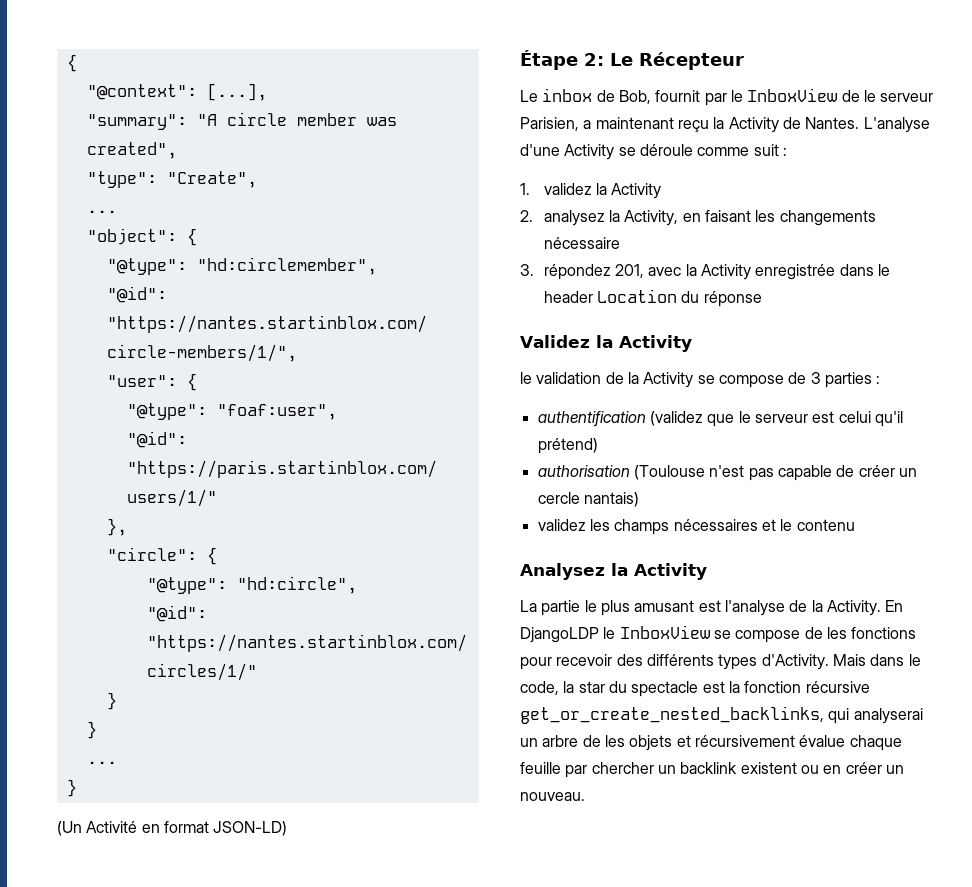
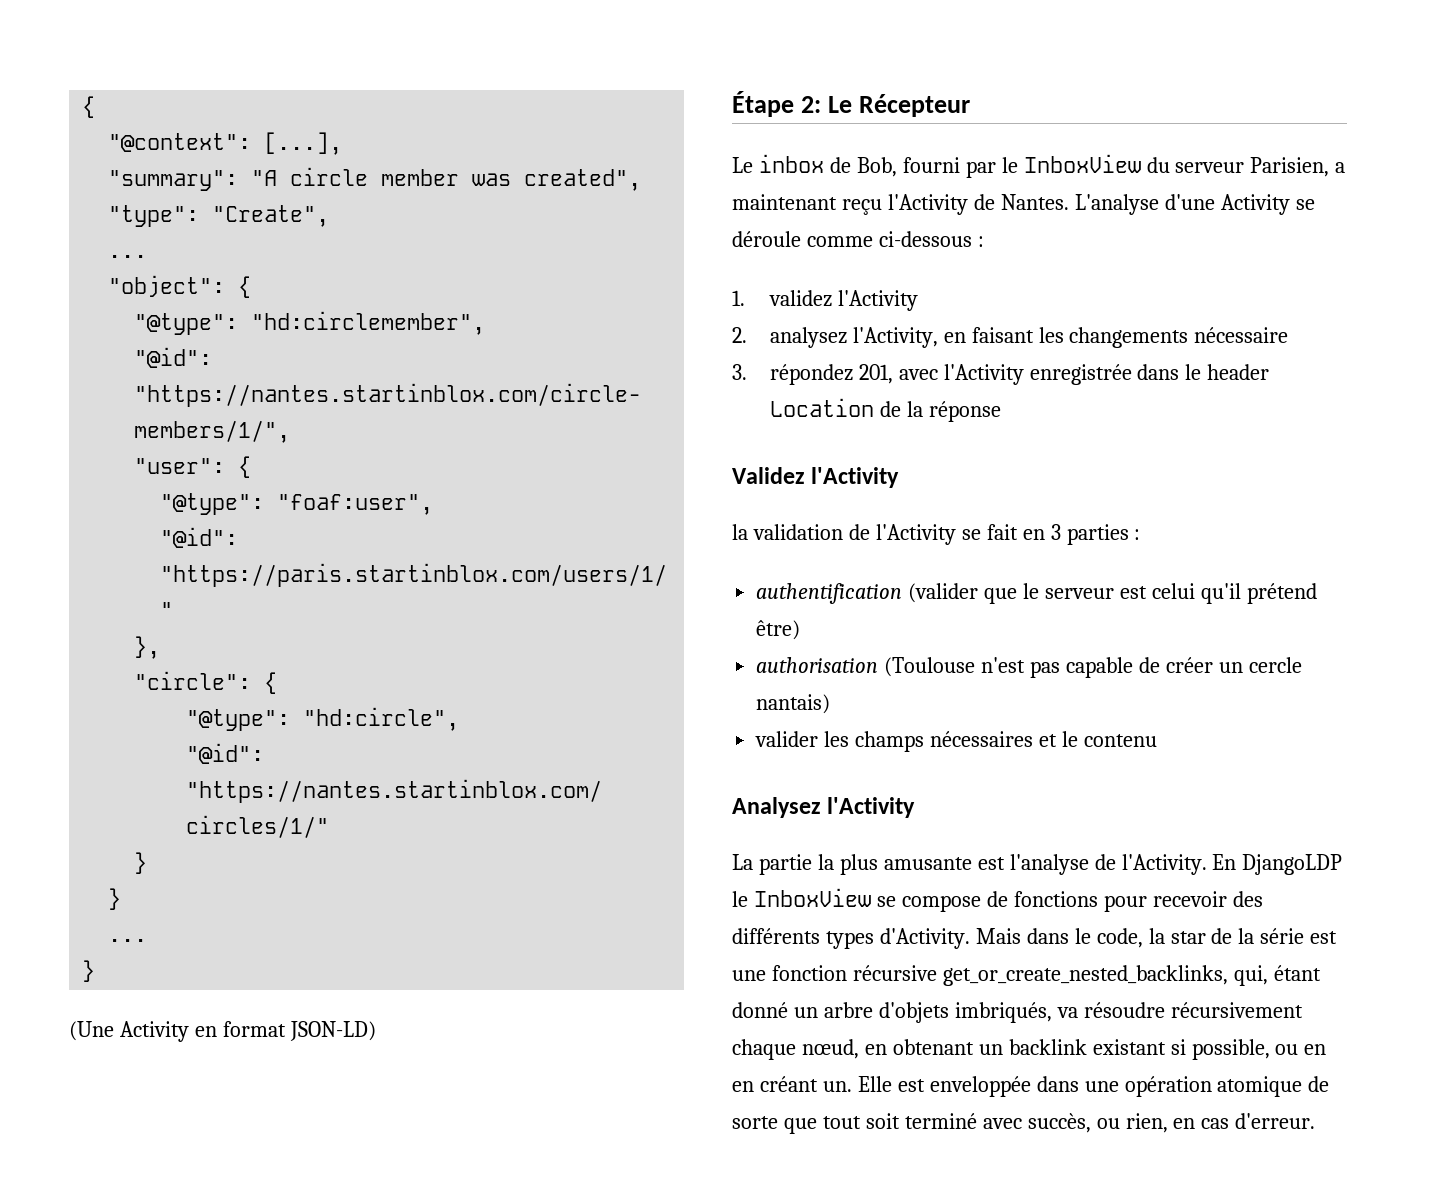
- (Un Activité en format JSON-LD)
+ (Une Activity en format JSON-LD)
- Le inbox de Bob, fournit par le InboxView de le serveur Parisien, a maintenant reçu la Activity de Nantes.
+ Le inbox de Bob, fourni par le InboxView du serveur Parisien, a maintenant reçu l'Activity de Nantes.
- L'analyse d'une Activity se déroule comme suit :
+ L'analyse d'une Activity se déroule comme ci-dessous :
- 1. validez la Activity
+ 1. validez l'Activity
- 2. analysez la Activity, en faisant les changements nécessaire
+ 2. analysez l'Activity, en faisant les changements nécessaire
- 3. répondez 201, avec la Activity enregistrée dans le header Location du réponse
+ 3. répondez 201, avec l'Activity enregistrée dans le header Location de la réponse
- Validez la Activity
- le validation de la Activity se compose de 3 parties :
+ Validez l'Activity
+ la validation de l'Activity se fait en 3 parties :
- authentification (validez que le serveur est celui qu'il prétend)
+ authentification (valider que le serveur est celui qu'il prétend être)
- validez les champs nécessaires et le contenu
+ valider les champs nécessaires et le contenu
- Analysez la Activity
+ Analysez l'Activity
- La partie le plus amusant est l'analyse de la Activity.
+ La partie la plus amusante est l'analyse de l'Activity.
- En DjangoLDP le InboxView se compose de les fonctions pour recevoir des différents types d'Activity.
+ En DjangoLDP le InboxView se compose de fonctions pour recevoir des différents types d'Activity.
- Mais dans le code, la star du spectacle est la fonction récursive get_or_create_nested_backlinks, qui analyserai un arbre de les objets et récursivement évalue chaque feuille par chercher un backlink existent ou en créer un nouveau.
+ Mais dans le code, la star de la série est une fonction récursive get_or_create_nested_backlinks, qui, étant donné un arbre d'objets imbriqués, va résoudre récursivement chaque nœud, en obtenant un backlink existant si possible, ou en en créant un. Elle est enveloppée dans une opération atomique de sorte que tout soit terminé avec succès, ou rien, en cas d'erreur.

